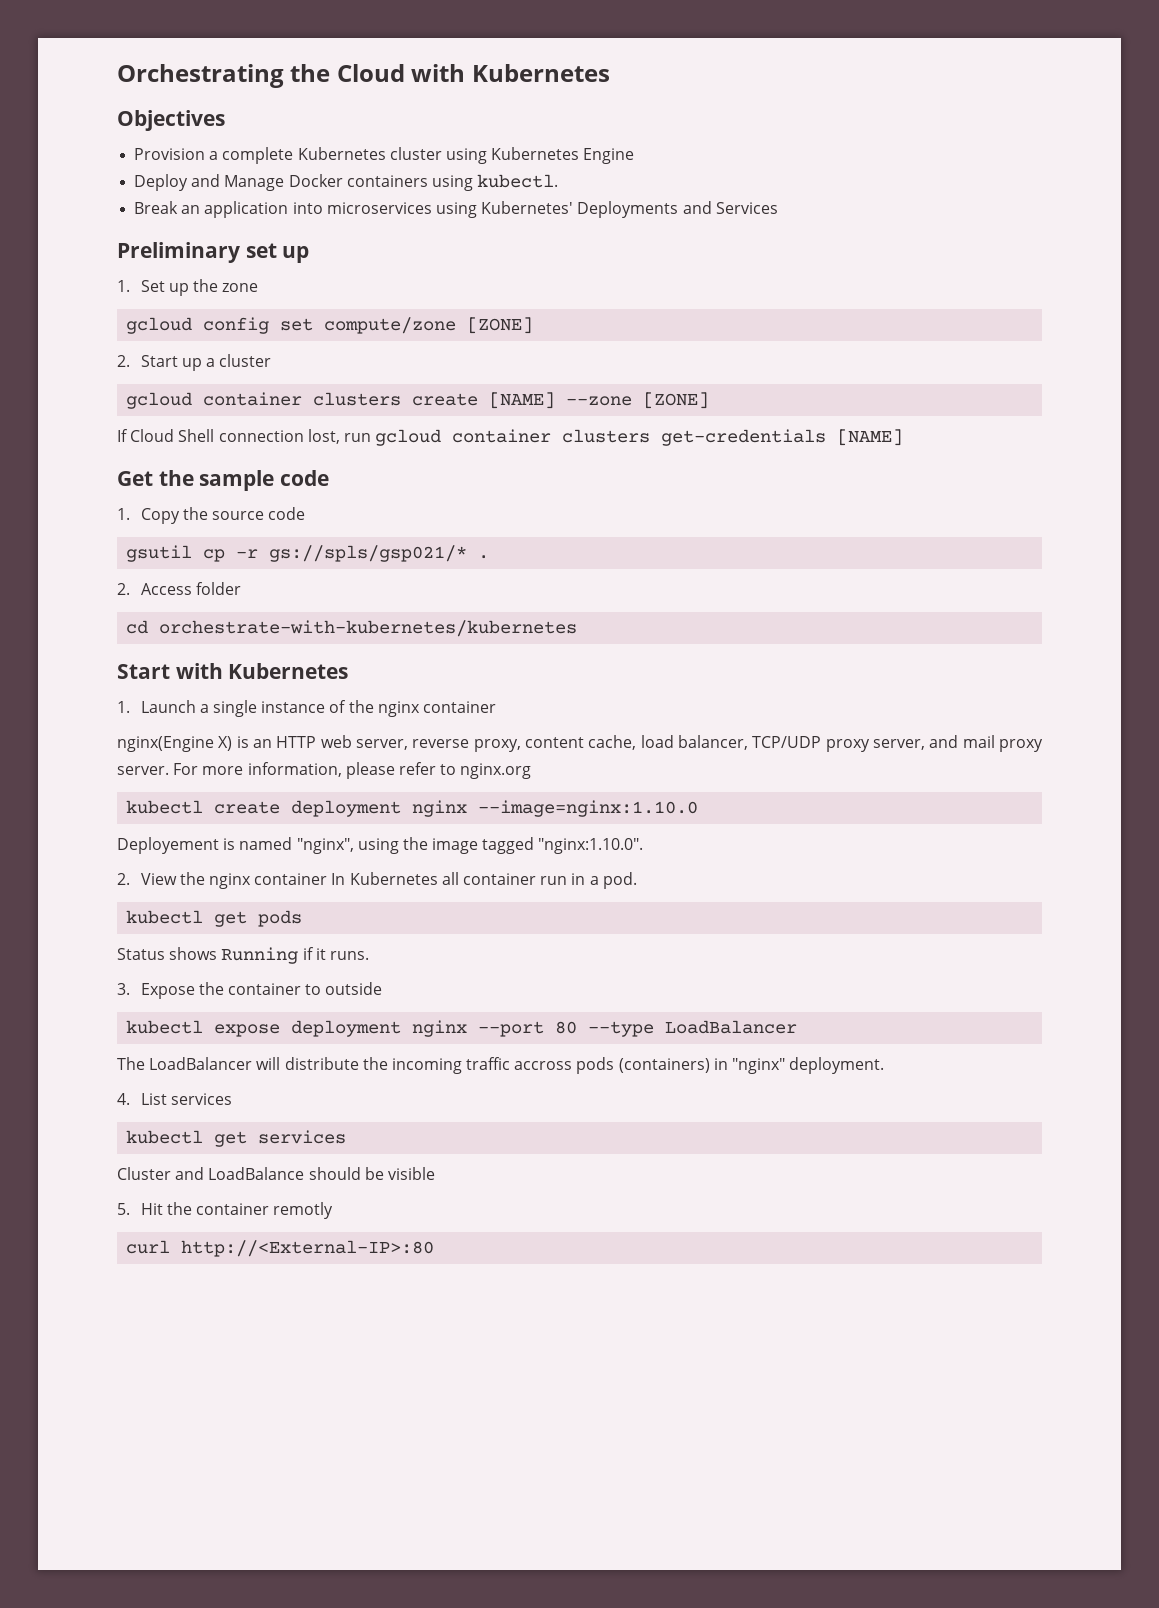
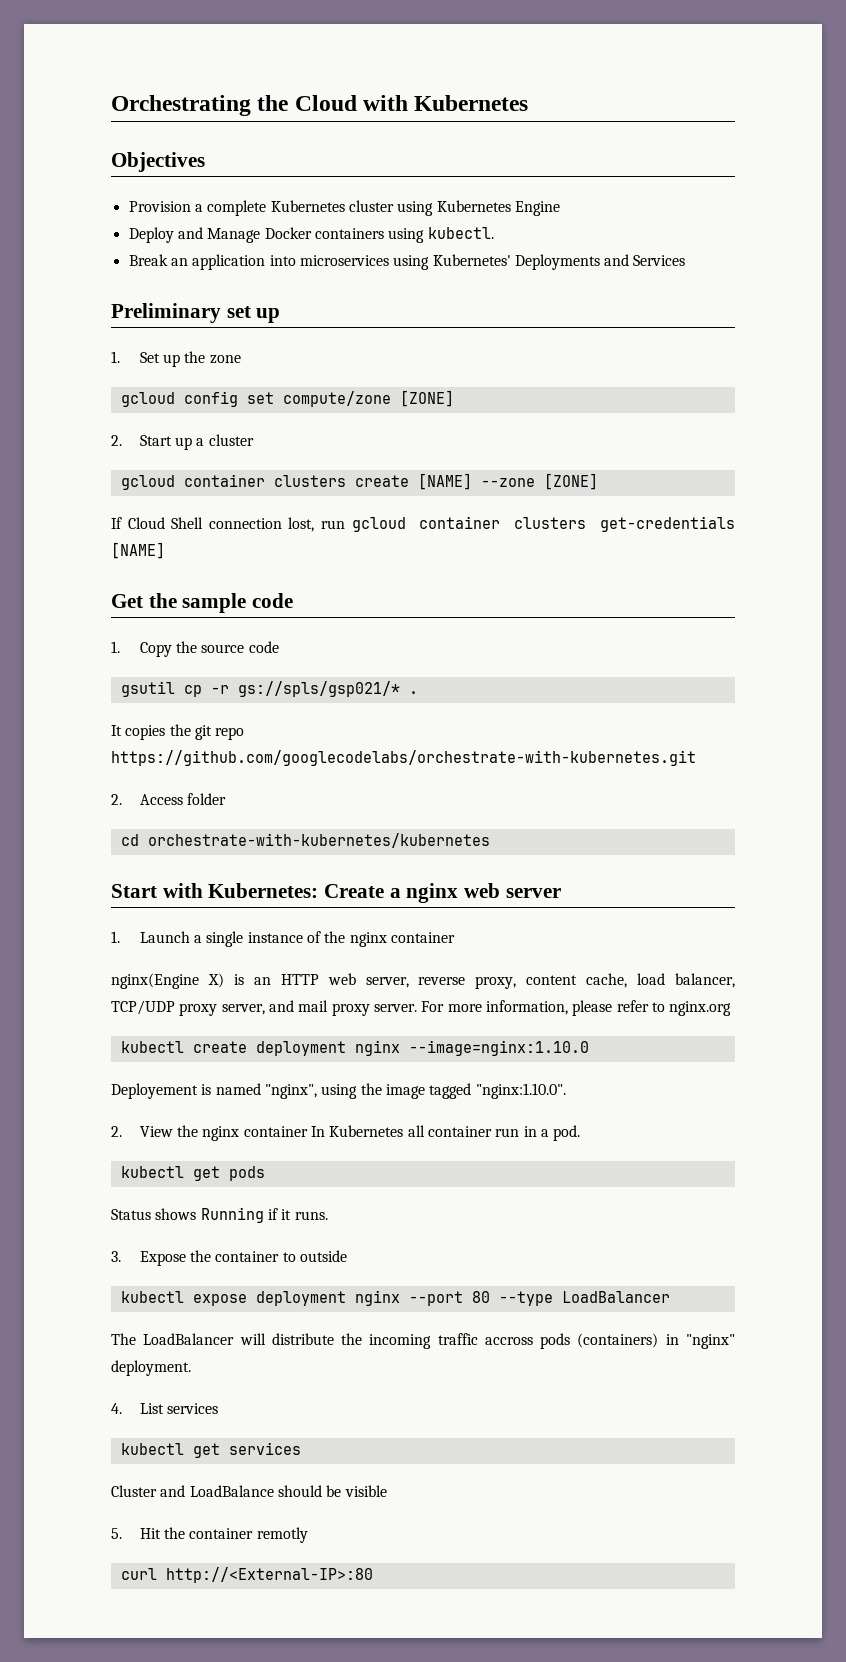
+ It copies the git repo https://github.com/googlecodelabs/orchestrate-with-kubernetes.git
- Start with Kubernetes
+ Start with Kubernetes: Create a nginx web server

